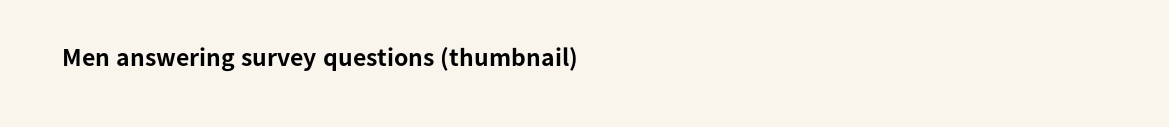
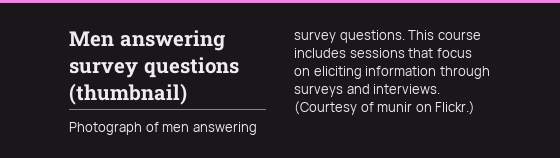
+ Photograph of men answering survey questions. This course includes sessions that focus on eliciting information through surveys and interviews. (Courtesy of munir on Flickr.)

